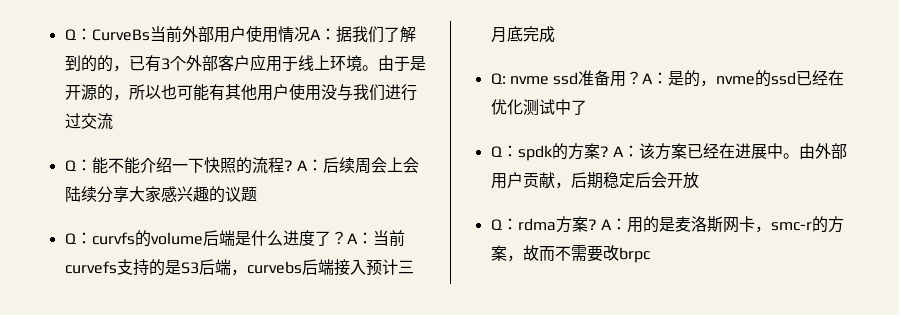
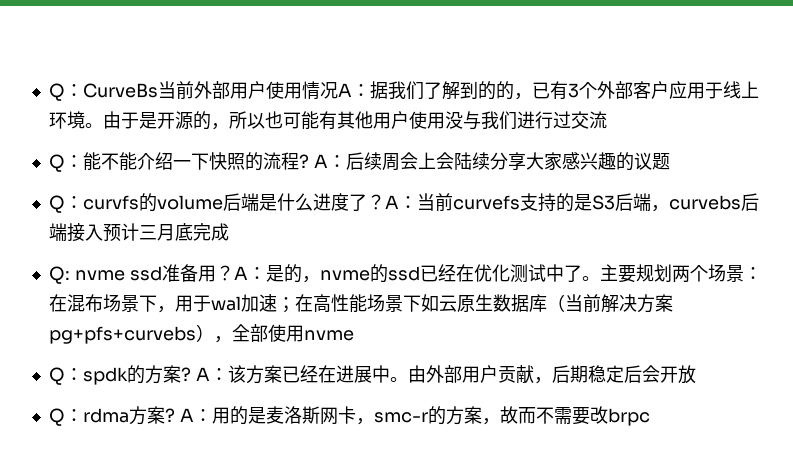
- A：是的，nvme的ssd已经在优化测试中了
+ A：是的，nvme的ssd已经在优化测试中了。主要规划两个场景：在混布场景下，用于wal加速；在高性能场景下如云原生数据库（当前解决方案pg+pfs+curvebs），全部使用nvme

